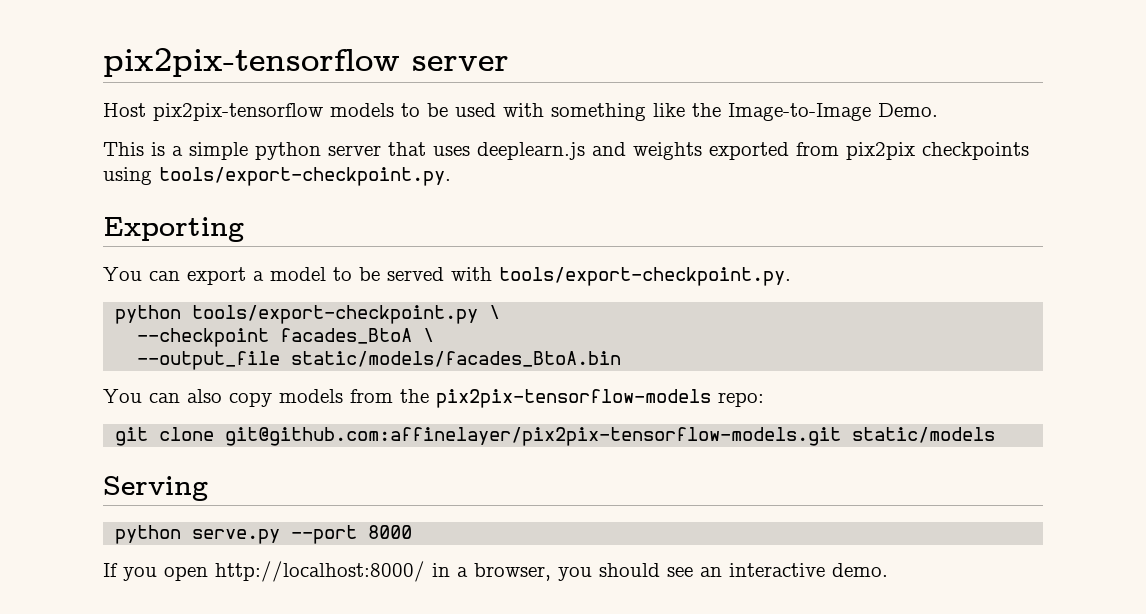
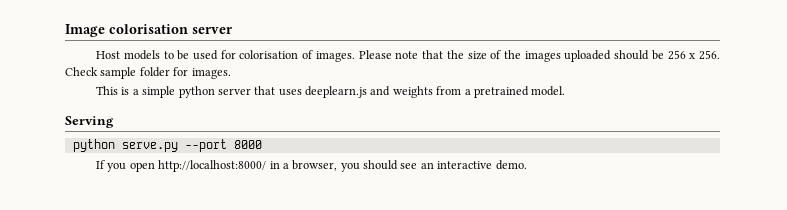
- pix2pix-tensorflow server
+ Image colorisation server
- Host pix2pix-tensorflow models to be used with something like the Image-to-Image Demo.
+ Host models to be used for colorisation of images. Please note that the size of the images uploaded should be 256 x 256. Check sample folder for images.
- This is a simple python server that uses deeplearn.js and weights exported from pix2pix checkpoints using tools/export-checkpoint.py.
- Exporting
- You can export a model to be served with tools/export-checkpoint.py.
- python tools/export-checkpoint.py \
- --checkpoint facades_BtoA \
- --output_file static/models/facades_BtoA.bin
- You can also copy models from the pix2pix-tensorflow-models repo:
- git clone git@github.com:affinelayer/pix2pix-tensorflow-models.git static/models
+ This is a simple python server that uses deeplearn.js and weights from a pretrained model.

